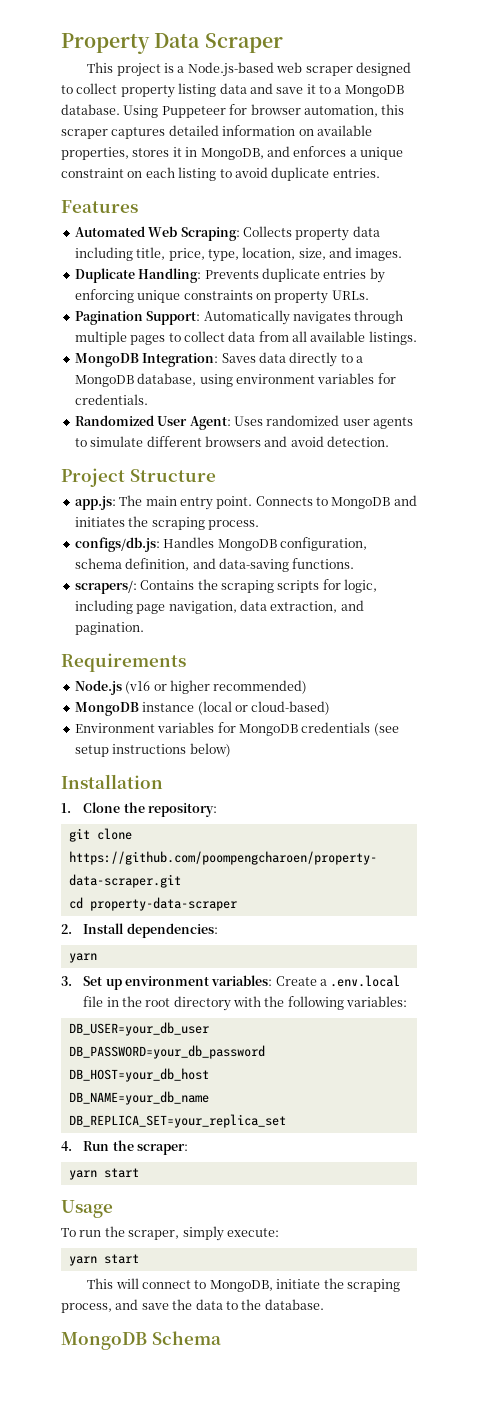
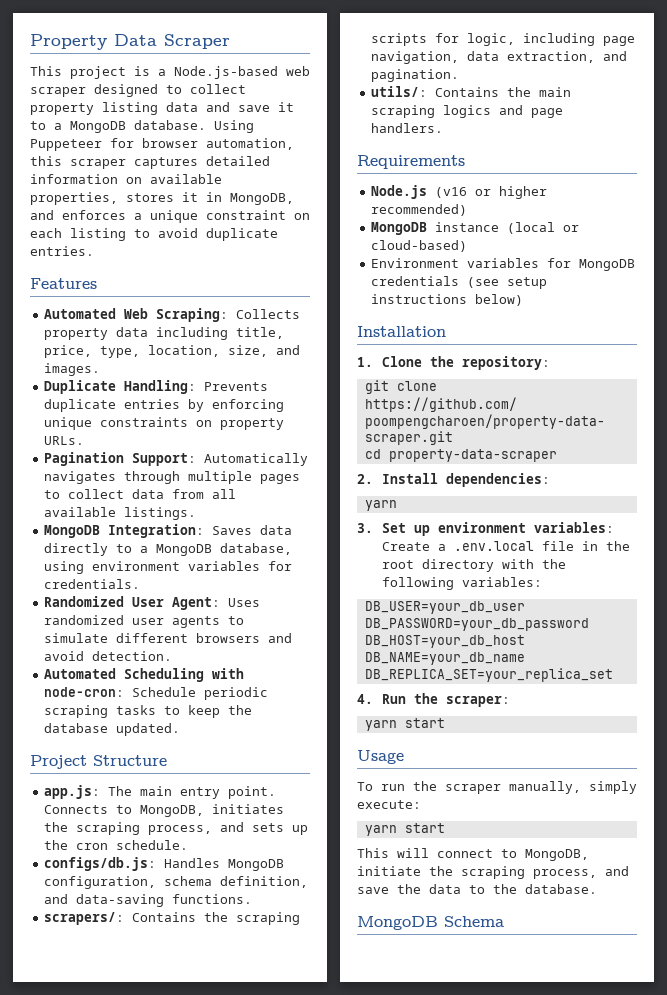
+ Automated Scheduling with node-cron: Schedule periodic scraping tasks to keep the database updated.
- Connects to MongoDB and initiates the scraping process.
+ Connects to MongoDB, initiates the scraping process, and sets up the cron schedule.
+ utils/: Contains the main scraping logics and page handlers.
- To run the scraper, simply execute:
+ To run the scraper manually, simply execute:

